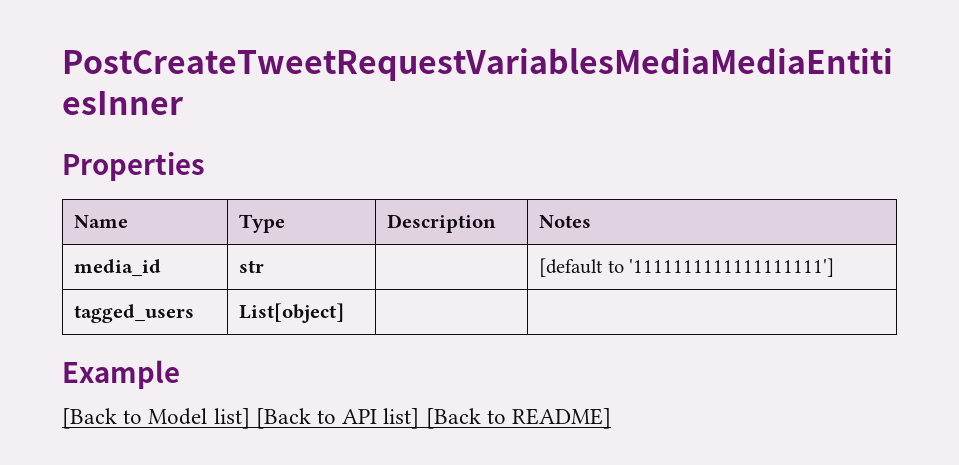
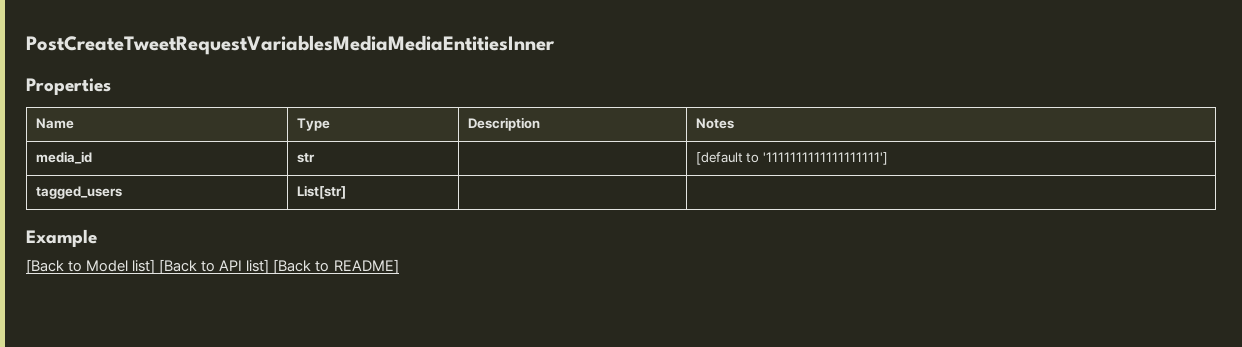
- tagged_users | List[object] | |
+ tagged_users | List[str] | |

